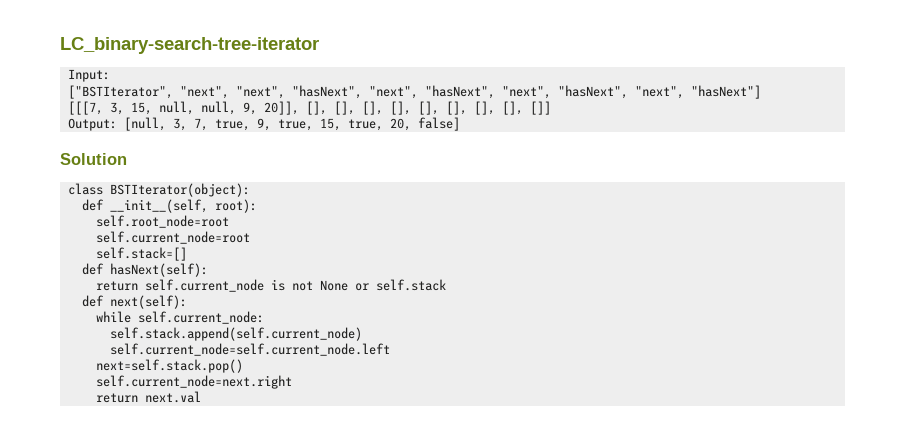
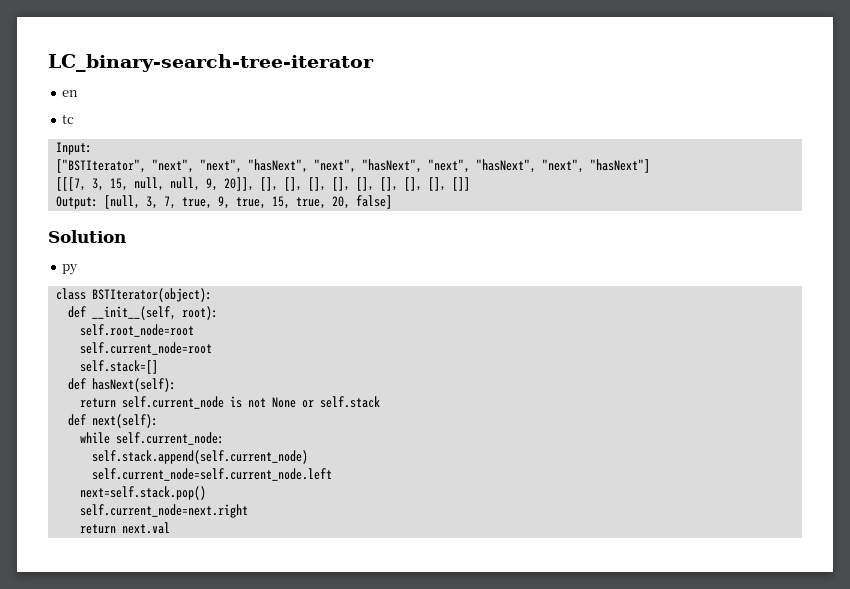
+ en
+ tc
+ py

